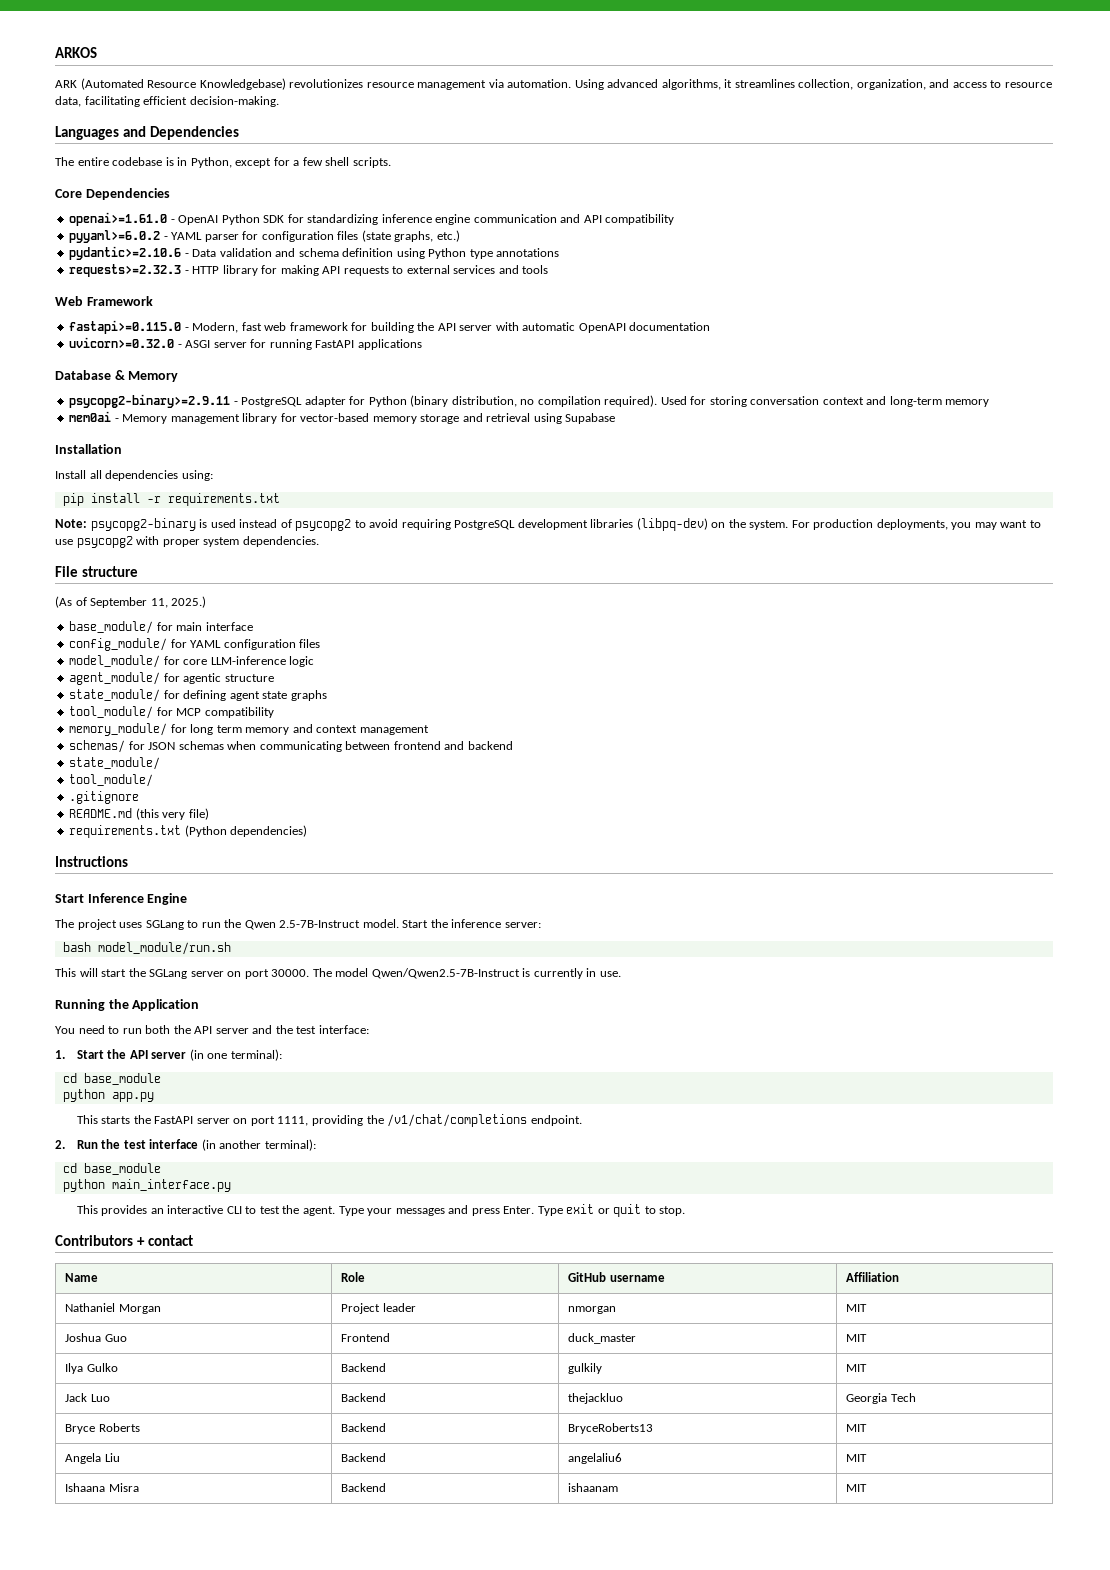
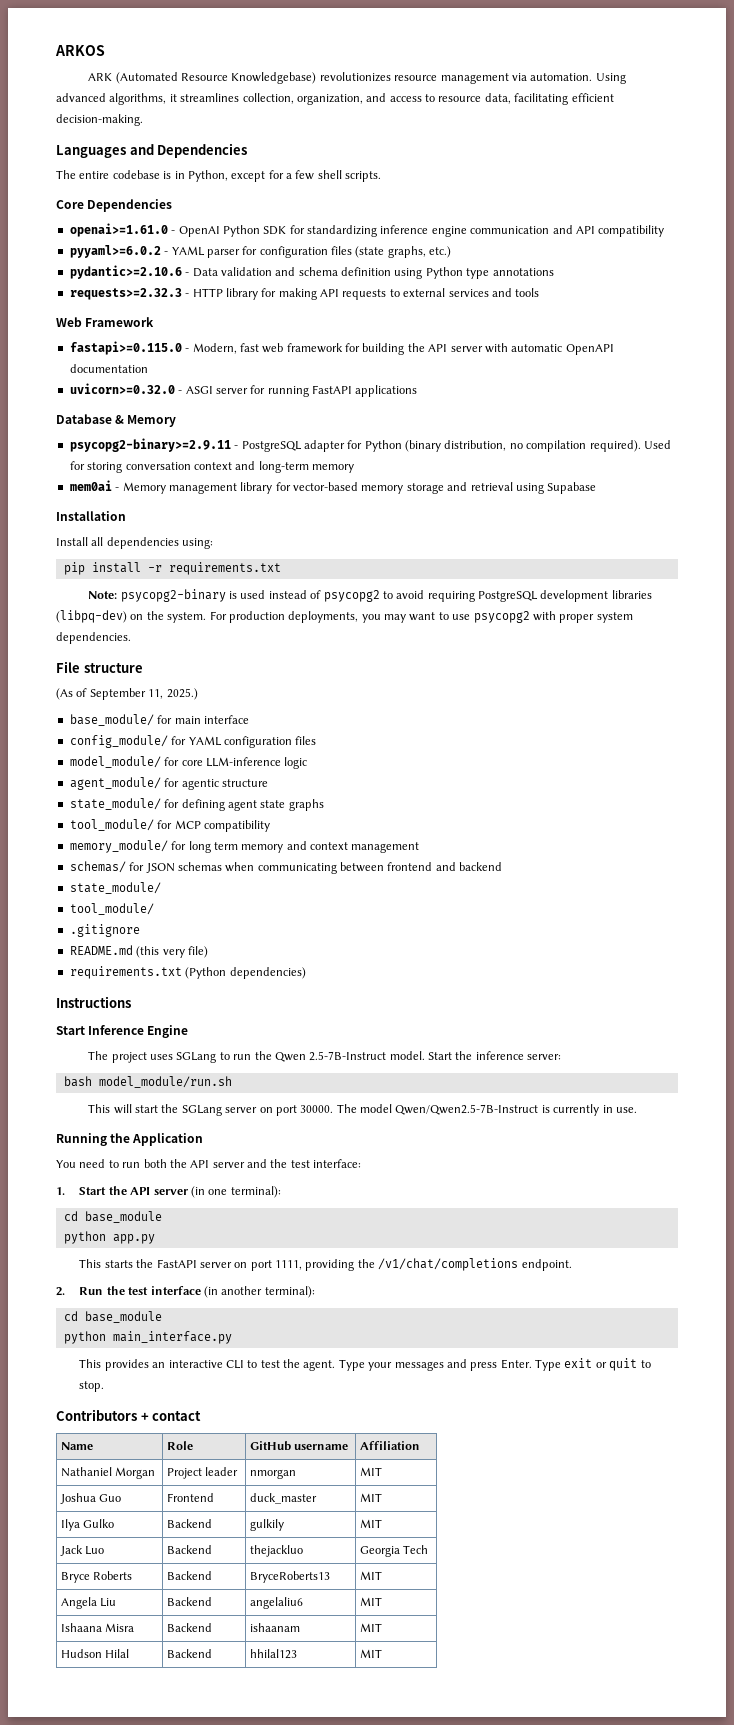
+ Hudson Hilal | Backend | hhilal123 | MIT

